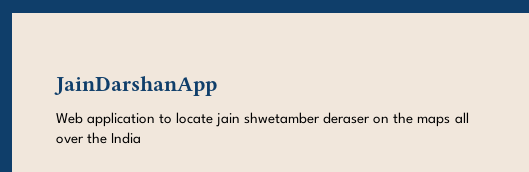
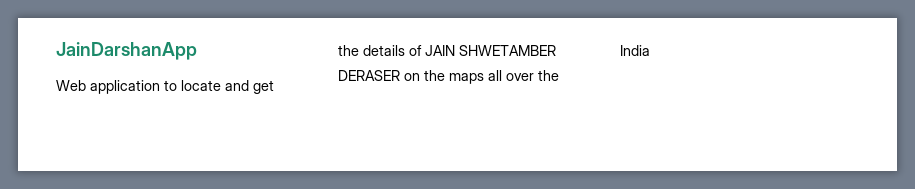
- Web application to locate jain shwetamber deraser on the maps all over the India
+ Web application to locate and get the details of JAIN SHWETAMBER DERASER on the maps all over the India

